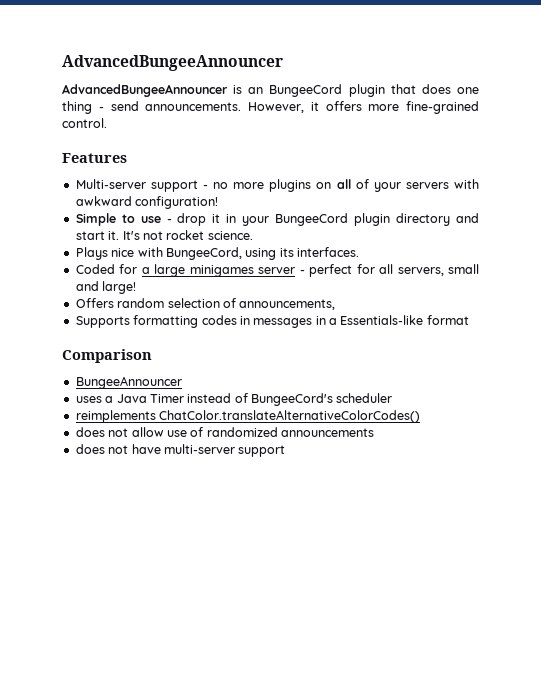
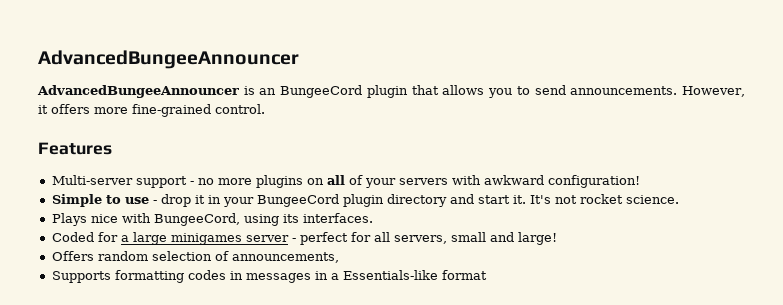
- AdvancedBungeeAnnouncer is an BungeeCord plugin that does one thing - send announcements.
+ AdvancedBungeeAnnouncer is an BungeeCord plugin that allows you to send announcements.
- Comparison
- BungeeAnnouncer
- uses a Java Timer instead of BungeeCord's scheduler
- reimplements ChatColor.translateAlternativeColorCodes()
- does not allow use of randomized announcements
- does not have multi-server support

